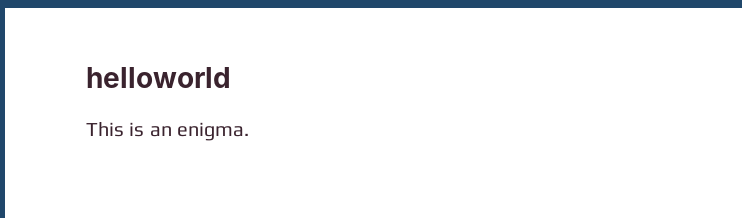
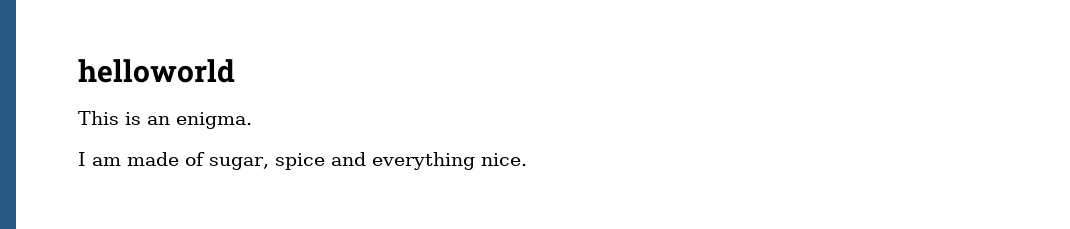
+ I am made of sugar, spice and everything nice.

